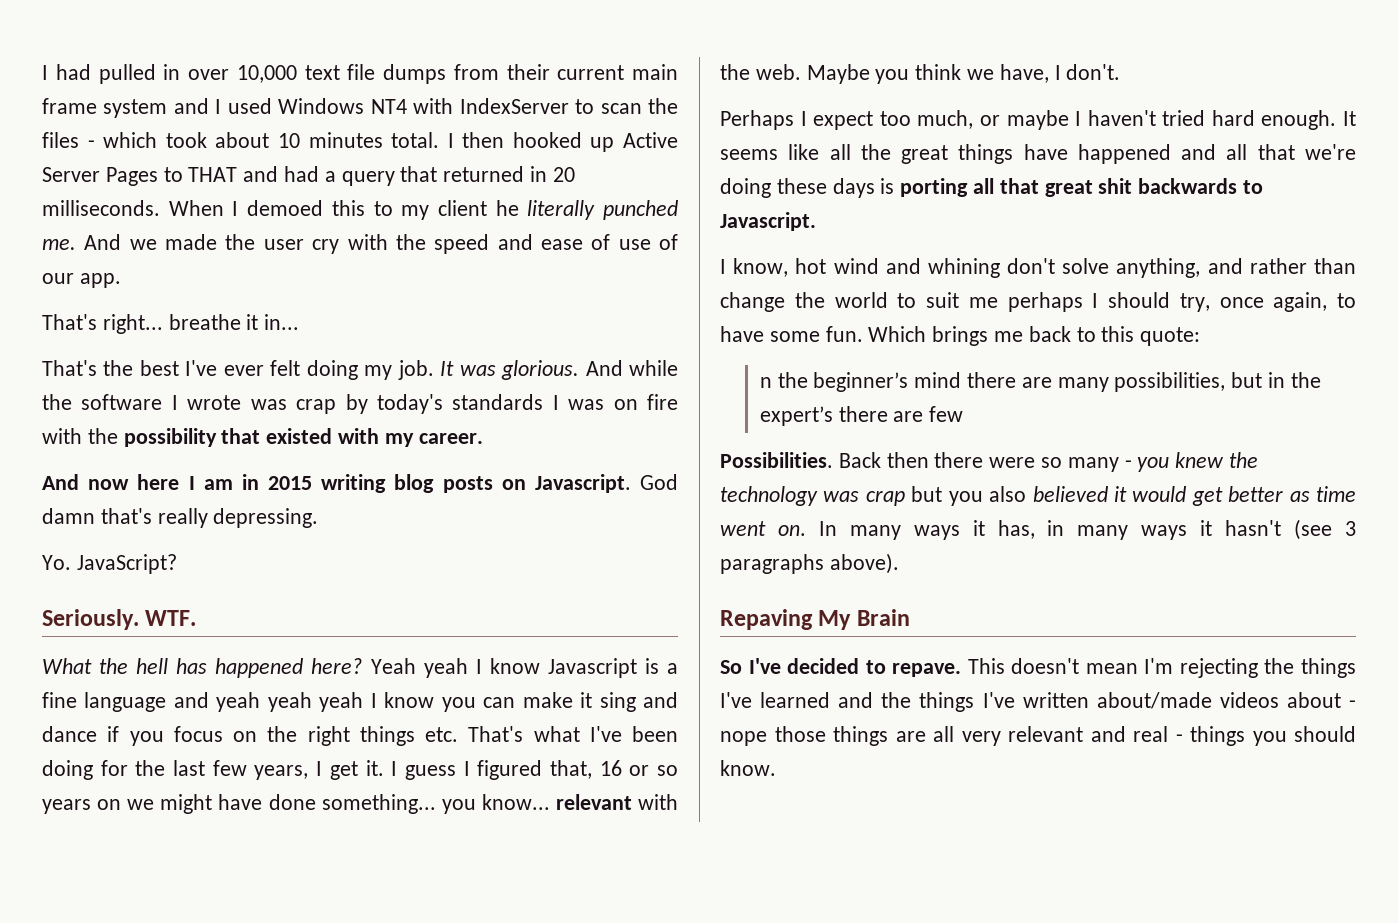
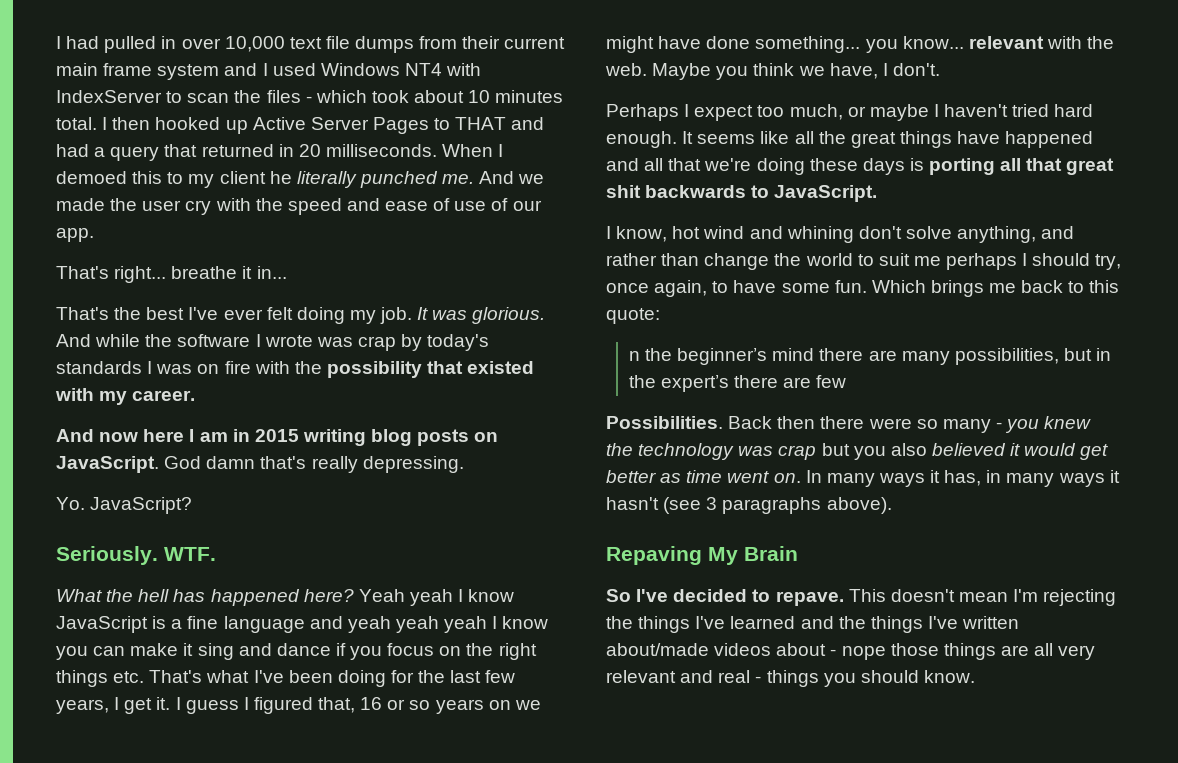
- And now here I am in 2015 writing blog posts on Javascript.
+ And now here I am in 2015 writing blog posts on JavaScript.
- Yeah yeah I know Javascript is a fine language and yeah yeah yeah I know you can make it sing and dance if you focus on the right things etc. That's what I've been doing for the last few years, I get it.
+ Yeah yeah I know JavaScript is a fine language and yeah yeah yeah I know you can make it sing and dance if you focus on the right things etc. That's what I've been doing for the last few years, I get it.
- It seems like all the great things have happened and all that we're doing these days is porting all that great shit backwards to Javascript.
+ It seems like all the great things have happened and all that we're doing these days is porting all that great shit backwards to JavaScript.

